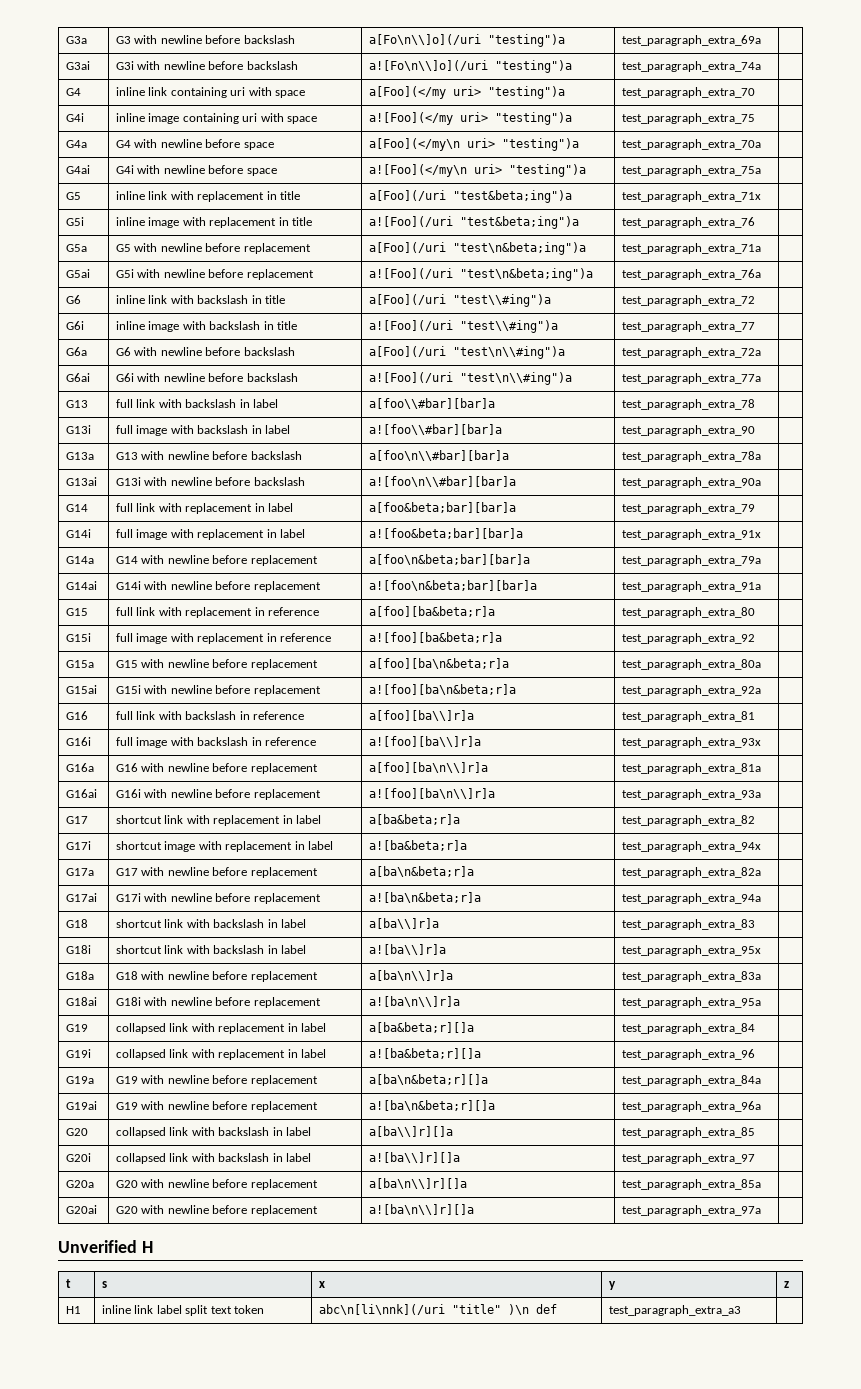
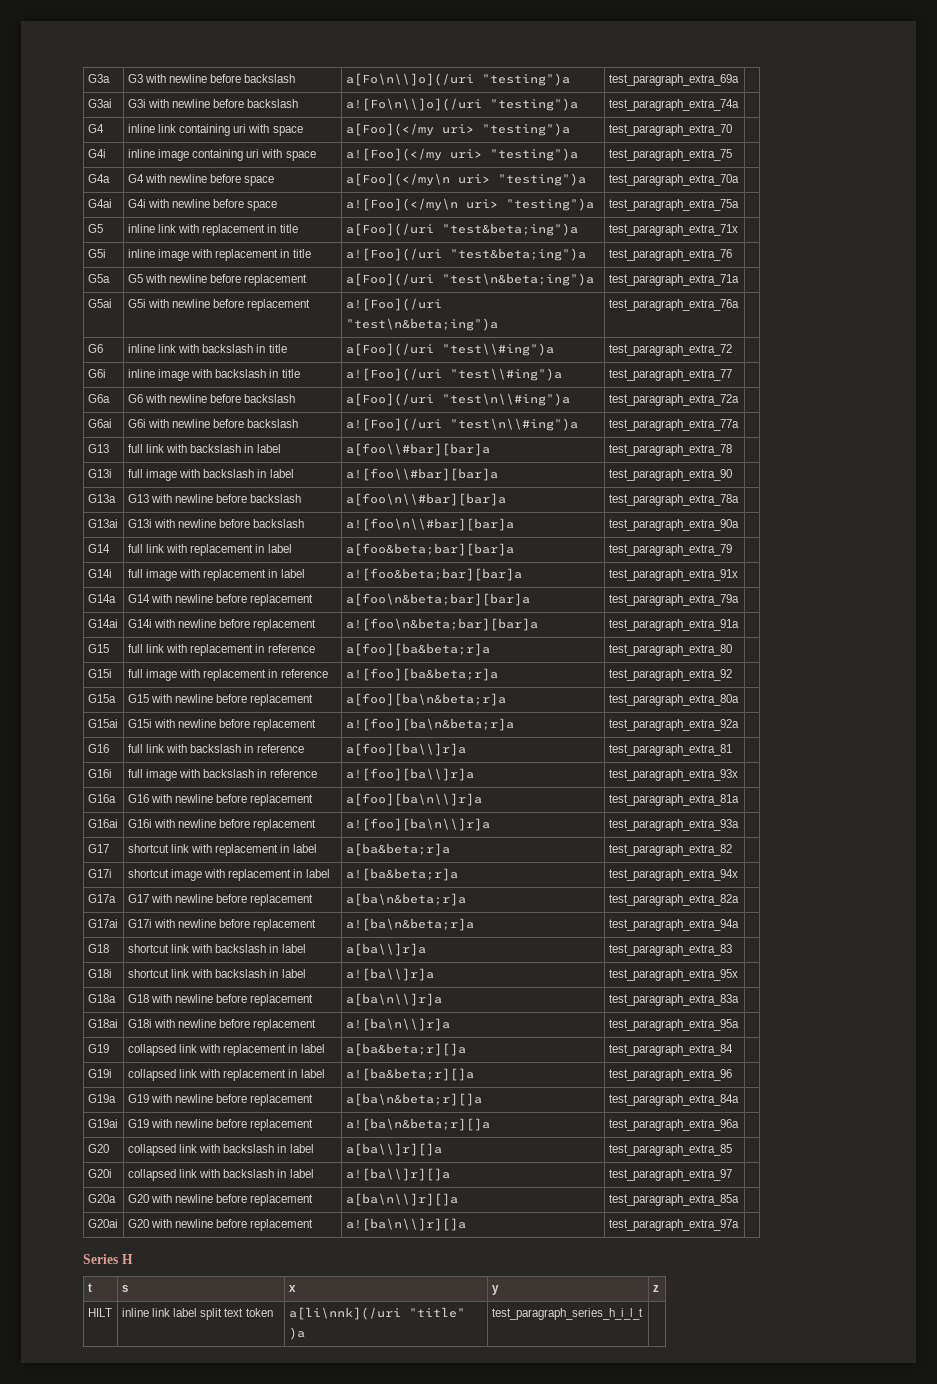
- Unverified H
+ Series H
- H1 | inline link label split text token | abc\n[li\nnk](/uri "title" )\n def | test_paragraph_extra_a3 |
+ HILT | inline link label split text token | a[li\nnk](/uri "title" )a | test_paragraph_series_h_i_l_t |

